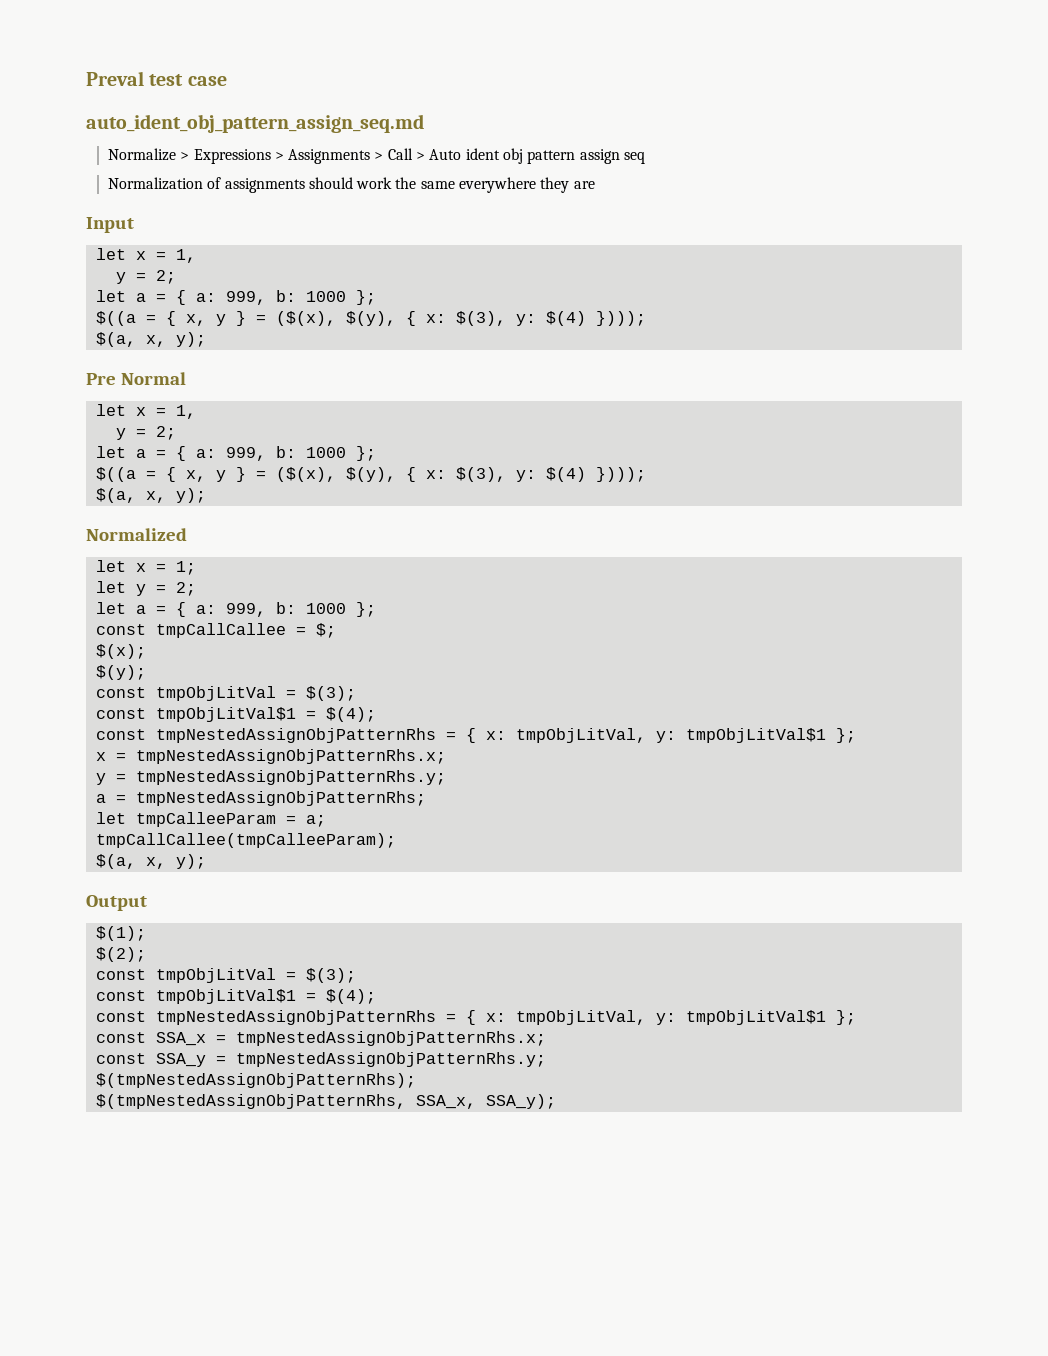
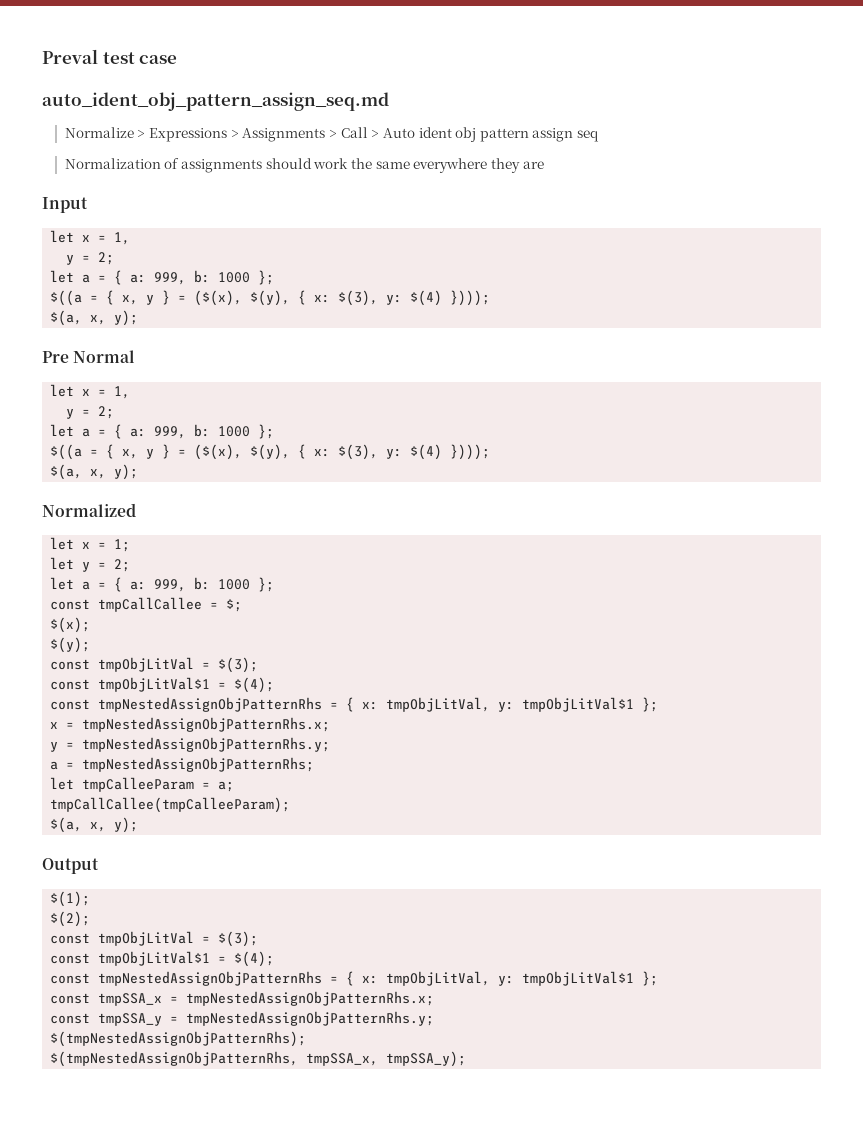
- const SSA_x = tmpNestedAssignObjPatternRhs.x;
+ const tmpSSA_x = tmpNestedAssignObjPatternRhs.x;
- const SSA_y = tmpNestedAssignObjPatternRhs.y;
+ const tmpSSA_y = tmpNestedAssignObjPatternRhs.y;
- $(tmpNestedAssignObjPatternRhs, SSA_x, SSA_y);
+ $(tmpNestedAssignObjPatternRhs, tmpSSA_x, tmpSSA_y);

